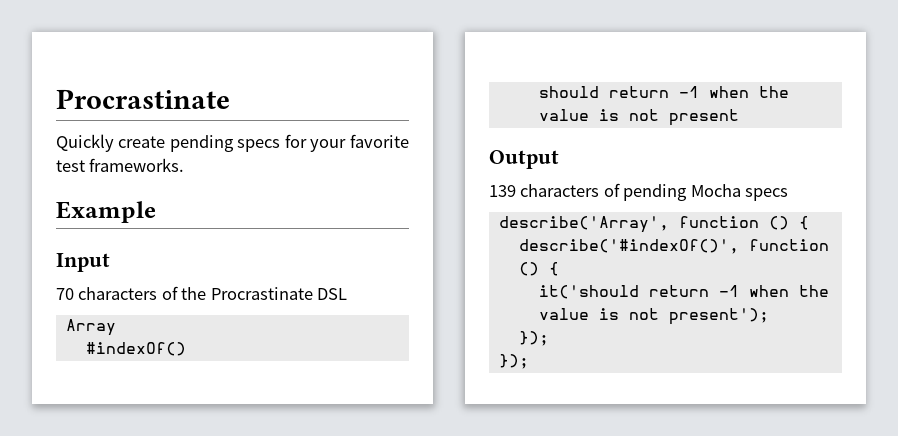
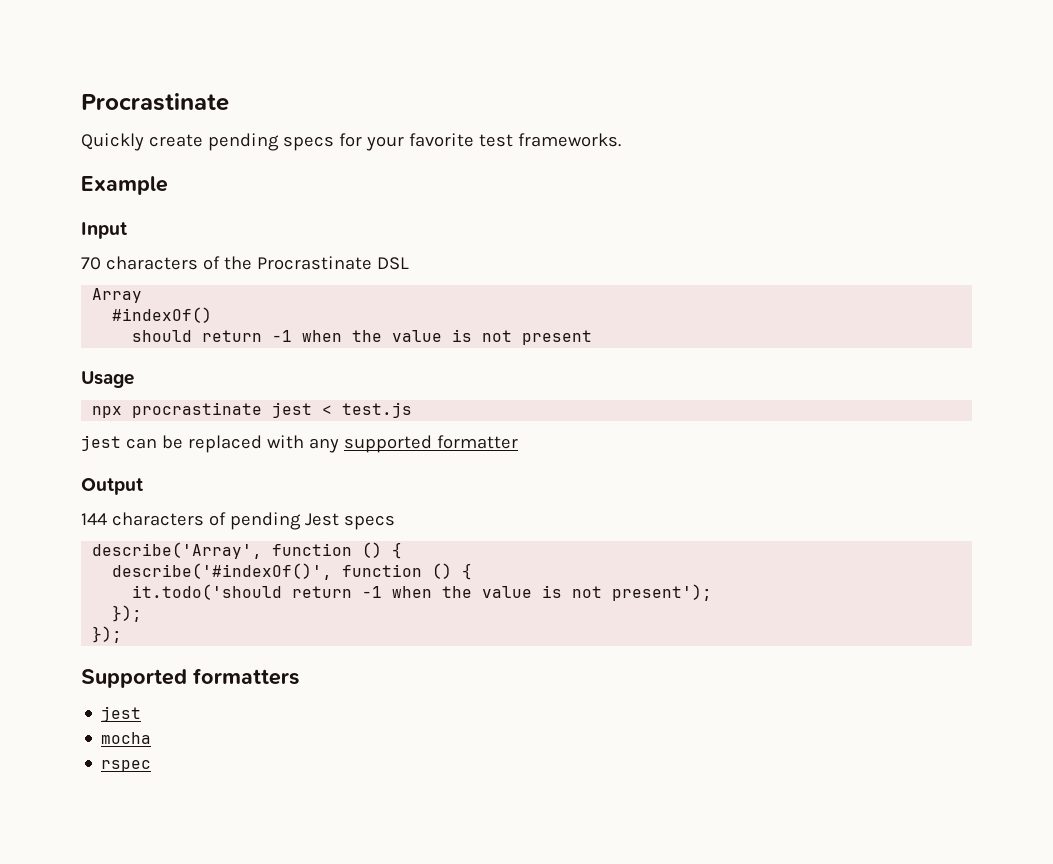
+ Usage
+ npx procrastinate jest < test.js
+ jest can be replaced with any supported formatter
- 139 characters of pending Mocha specs
+ 144 characters of pending Jest specs
- it('should return -1 when the value is not present');
+ it.todo('should return -1 when the value is not present');
+ Supported formatters
+ jest
+ mocha
+ rspec

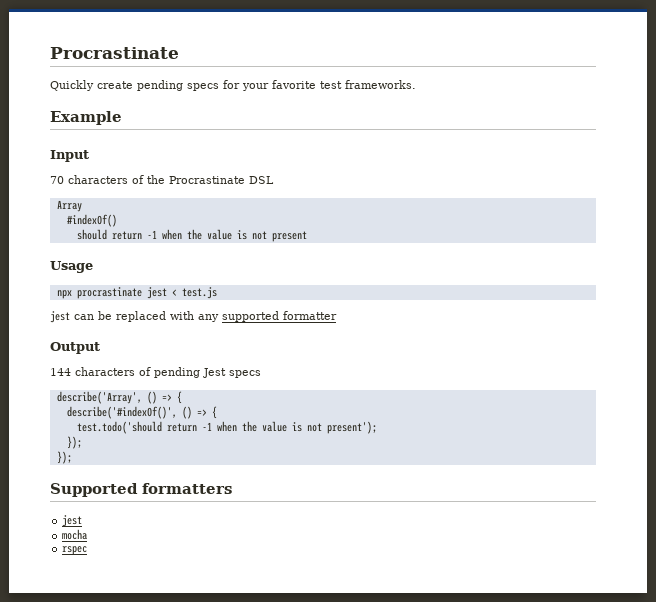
- describe('Array', function () {
+ describe('Array', () => {
- describe('#indexOf()', function () {
- it.todo('should return -1 when the value is not present');
+ describe('#indexOf()', () => {
+ test.todo('should return -1 when the value is not present');

